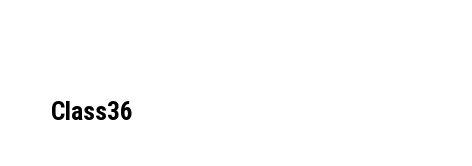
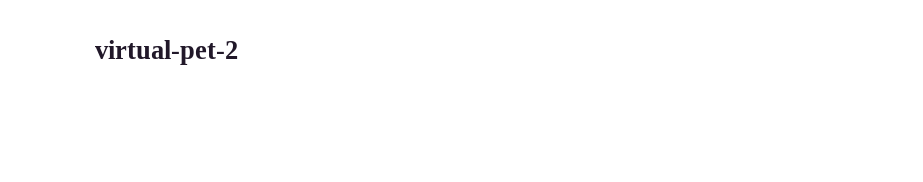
- Class36
+ virtual-pet-2

